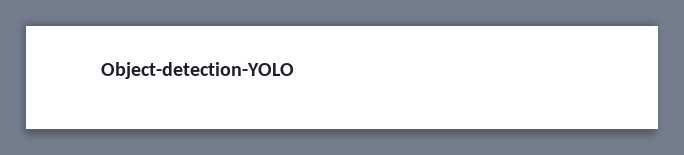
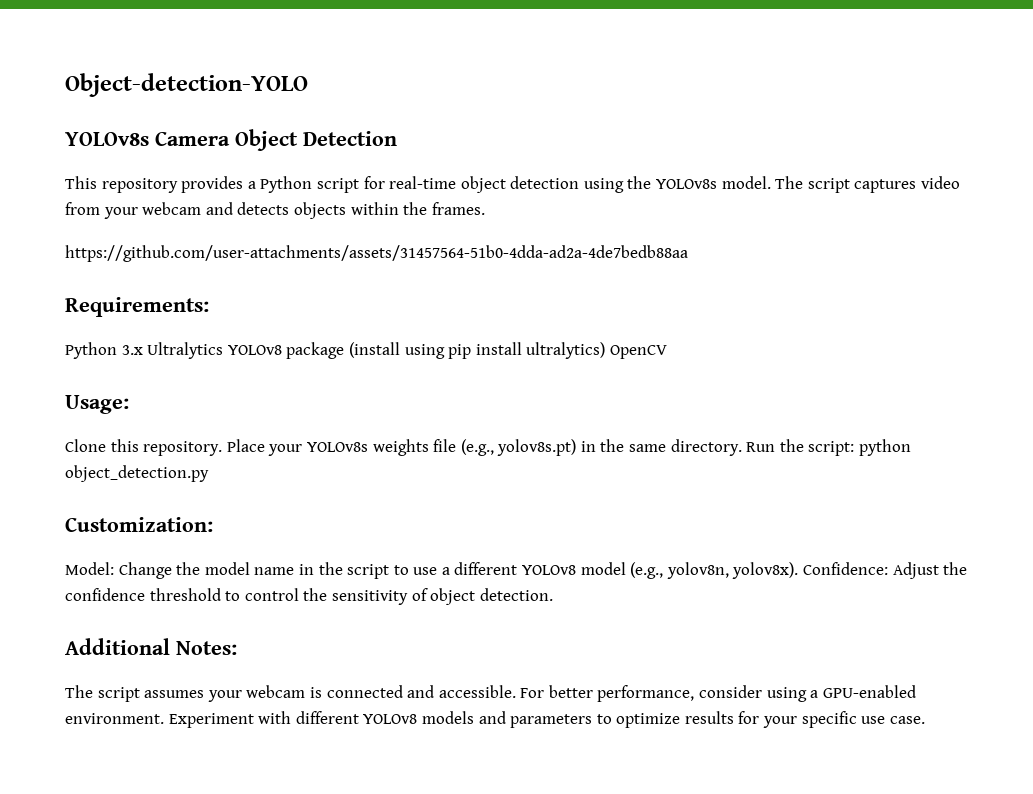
+ YOLOv8s Camera Object Detection
+ This repository provides a Python script for real-time object detection using the YOLOv8s model. The script captures video from your webcam and detects objects within the frames.
+ https://github.com/user-attachments/assets/31457564-51b0-4dda-ad2a-4de7bedb88aa
+ Requirements:
+ Python 3.x Ultralytics YOLOv8 package (install using pip install ultralytics) OpenCV
+ Usage:
+ Clone this repository. Place your YOLOv8s weights file (e.g., yolov8s.pt) in the same directory. Run the script: python object_detection.py
+ Customization:
+ Model: Change the model name in the script to use a different YOLOv8 model (e.g., yolov8n, yolov8x). Confidence: Adjust the confidence threshold to control the sensitivity of object detection.
+ Additional Notes:
+ The script assumes your webcam is connected and accessible. For better performance, consider using a GPU-enabled environment. Experiment with different YOLOv8 models and parameters to optimize results for your specific use case.

